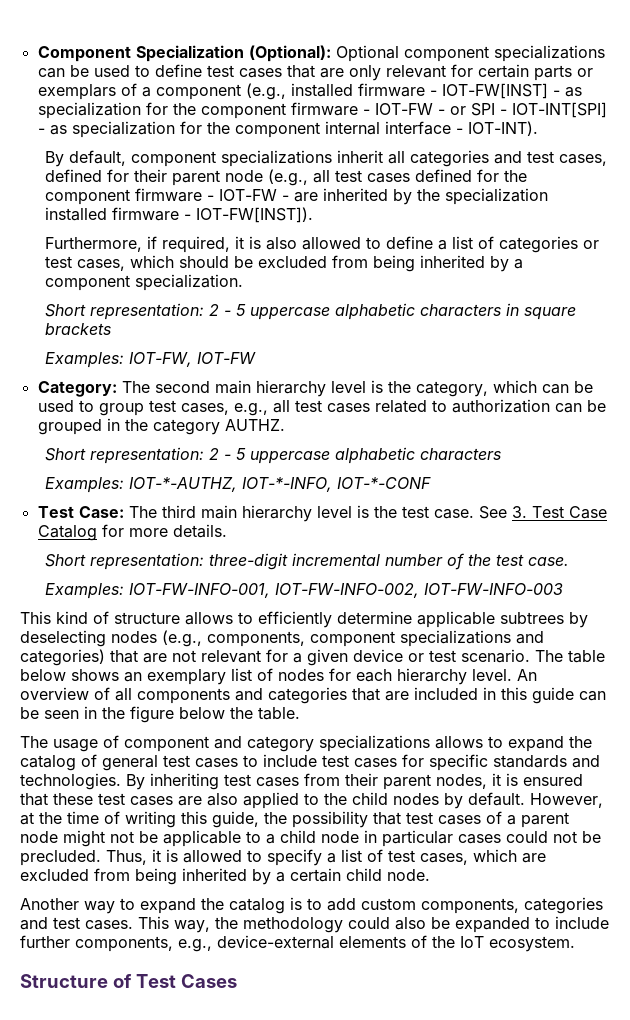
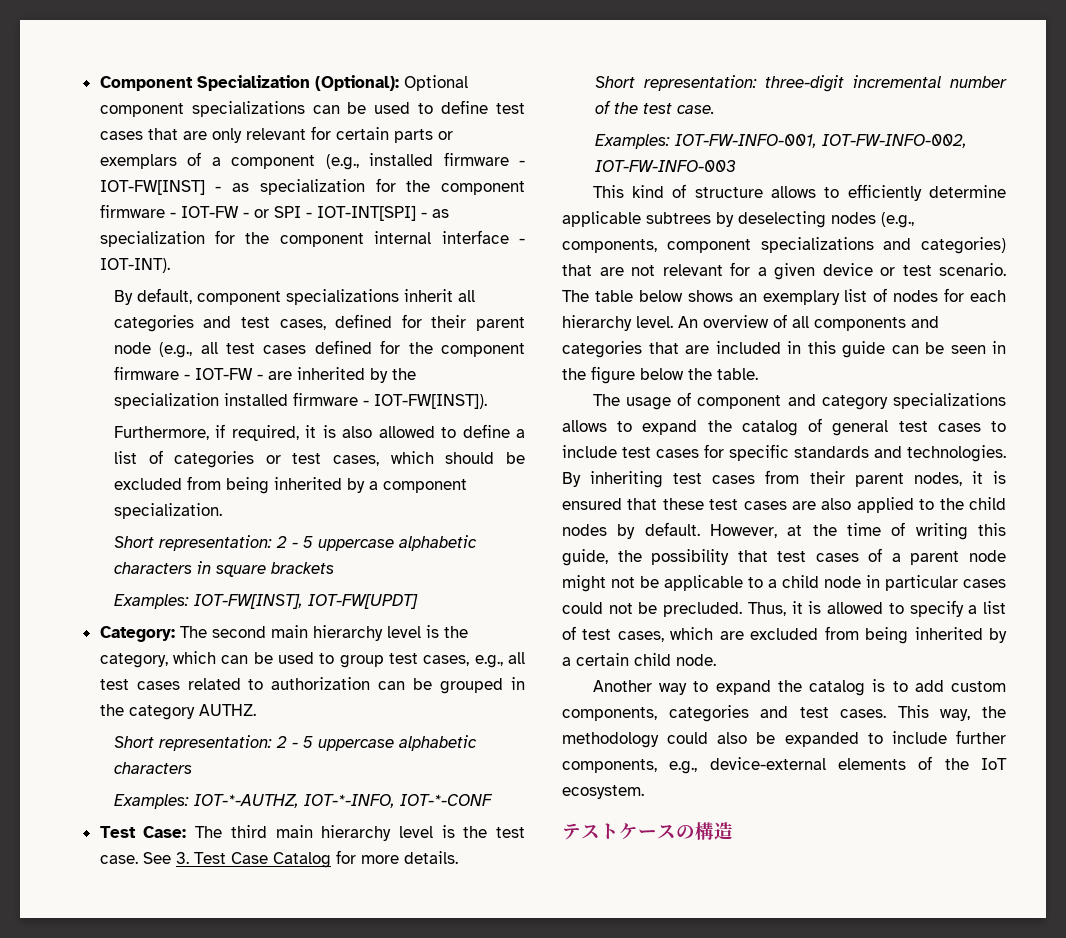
- Examples: IOT-FW, IOT-FW
+ Examples: IOT-FW[INST], IOT-FW[UPDT]
- Structure of Test Cases
+ テストケースの構造

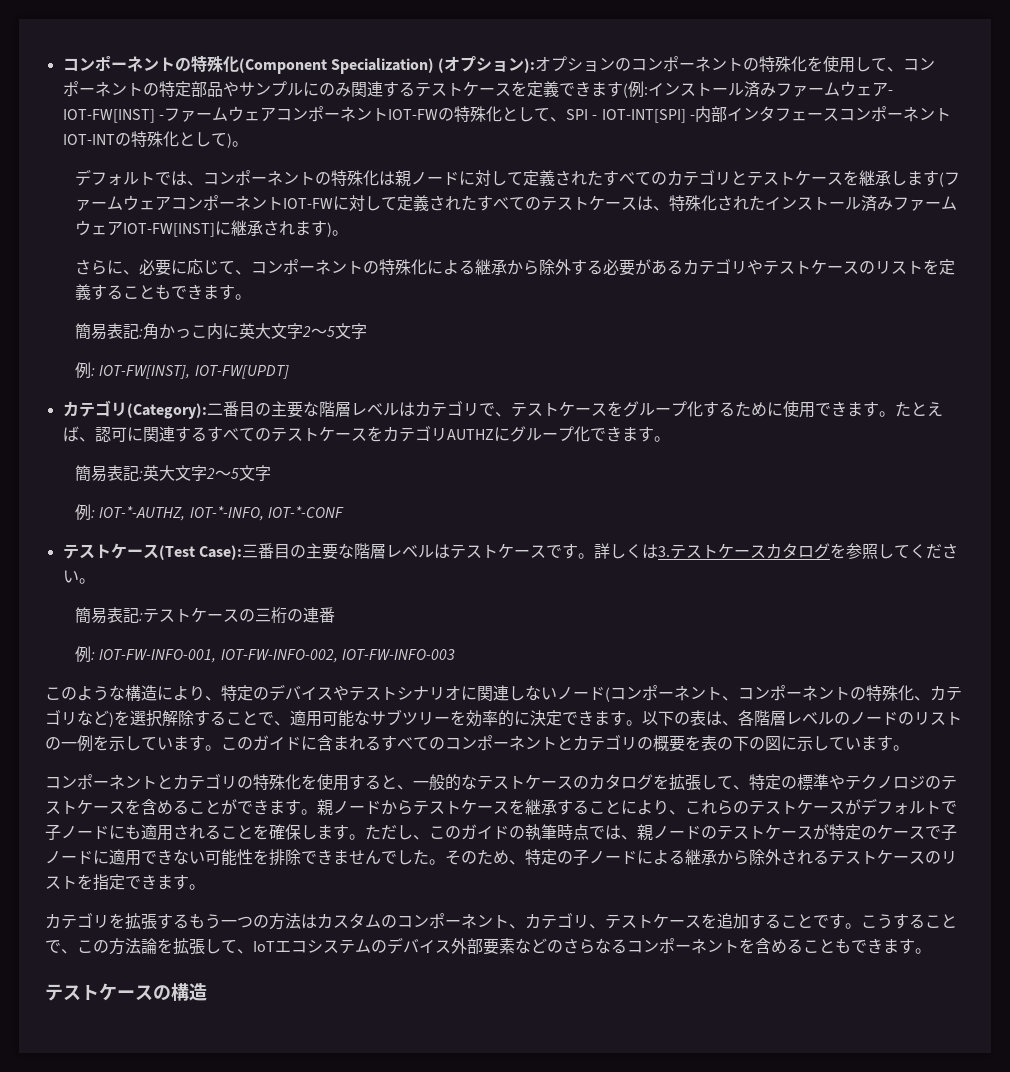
- Component Specialization (Optional): Optional component specializations can be used to define test cases that are only relevant for certain parts or exemplars of a component (e.g., installed firmware - IOT-FW[INST] - as specialization for the component firmware - IOT-FW - or SPI - IOT-INT[SPI] - as specialization for the component internal interface - IOT-INT).
- By default, component specializations inherit all categories and test cases, defined for their parent node (e.g., all test cases defined for the component firmware - IOT-FW - are inherited by the specialization installed firmware - IOT-FW[INST]).
- Furthermore, if required, it is also allowed to define a list of categories or test cases, which should be excluded from being inherited by a component specialization.
- Short representation: 2 - 5 uppercase alphabetic characters in square brackets
- Examples: IOT-FW[INST], IOT-FW[UPDT]
- Category: The second main hierarchy level is the category, which can be used to group test cases, e.g., all test cases related to authorization can be grouped in the category AUTHZ.
- Short representation: 2 - 5 uppercase alphabetic characters
- Examples: IOT-*-AUTHZ, IOT-*-INFO, IOT-*-CONF
- Test Case: The third main hierarchy level is the test case. See 3. Test Case Catalog for more details.
- Short representation: three-digit incremental number of the test case.
- Examples: IOT-FW-INFO-001, IOT-FW-INFO-002, IOT-FW-INFO-003
- This kind of structure allows to efficiently determine applicable subtrees by deselecting nodes (e.g., components, component specializations and categories) that are not relevant for a given device or test scenario. The table below shows an exemplary list of nodes for each hierarchy level. An overview of all components and categories that are included in this guide can be seen in the figure below the table.
- The usage of component and category specializations allows to expand the catalog of general test cases to include test cases for specific standards and technologies. By inheriting test cases from their parent nodes, it is ensured that these test cases are also applied to the child nodes by default. However, at the time of writing this guide, the possibility that test cases of a parent node might not be applicable to a child node in particular cases could not be precluded. Thus, it is allowed to specify a list of test cases, which are excluded from being inherited by a certain child node.
- Another way to expand the catalog is to add custom components, categories and test cases. This way, the methodology could also be expanded to include further components, e.g., device-external elements of the IoT ecosystem.
+ コンポーネントの特殊化(Component Specialization) (オプション):オプションのコンポーネントの特殊化を使用して、コンポーネントの特定部品やサンプルにのみ関連するテストケースを定義できます(例:インストール済みファームウェア- IOT-FW[INST] -ファームウェアコンポーネントIOT-FWの特殊化として、SPI - IOT-INT[SPI] -内部インタフェースコンポーネントIOT-INTの特殊化として)。
+ デフォルトでは、コンポーネントの特殊化は親ノードに対して定義されたすべてのカテゴリとテストケースを継承します(ファームウェアコンポーネントIOT-FWに対して定義されたすべてのテストケースは、特殊化されたインストール済みファームウェアIOT-FW[INST]に継承されます)。
+ さらに、必要に応じて、コンポーネントの特殊化による継承から除外する必要があるカテゴリやテストケースのリストを定義することもできます。
+ 簡易表記:角かっこ内に英大文字2～5文字
+ 例: IOT-FW[INST], IOT-FW[UPDT]
+ カテゴリ(Category):二番目の主要な階層レベルはカテゴリで、テストケースをグループ化するために使用できます。たとえば、認可に関連するすべてのテストケースをカテゴリAUTHZにグループ化できます。
+ 簡易表記:英大文字2～5文字
+ 例: IOT-*-AUTHZ, IOT-*-INFO, IOT-*-CONF
+ テストケース(Test Case):三番目の主要な階層レベルはテストケースです。詳しくは3.テストケースカタログを参照してください。
+ 簡易表記:テストケースの三桁の連番
+ 例: IOT-FW-INFO-001, IOT-FW-INFO-002, IOT-FW-INFO-003
+ このような構造により、特定のデバイスやテストシナリオに関連しないノード(コンポーネント、コンポーネントの特殊化、カテゴリなど)を選択解除することで、適用可能なサブツリーを効率的に決定できます。以下の表は、各階層レベルのノードのリストの一例を示しています。このガイドに含まれるすべてのコンポーネントとカテゴリの概要を表の下の図に示しています。
+ コンポーネントとカテゴリの特殊化を使用すると、一般的なテストケースのカタログを拡張して、特定の標準やテクノロジのテストケースを含めることができます。親ノードからテストケースを継承することにより、これらのテストケースがデフォルトで子ノードにも適用されることを確保します。ただし、このガイドの執筆時点では、親ノードのテストケースが特定のケースで子ノードに適用できない可能性を排除できませんでした。そのため、特定の子ノードによる継承から除外されるテストケースのリストを指定できます。
+ カテゴリを拡張するもう一つの方法はカスタムのコンポーネント、カテゴリ、テストケースを追加することです。こうすることで、この方法論を拡張して、IoTエコシステムのデバイス外部要素などのさらなるコンポーネントを含めることもできます。

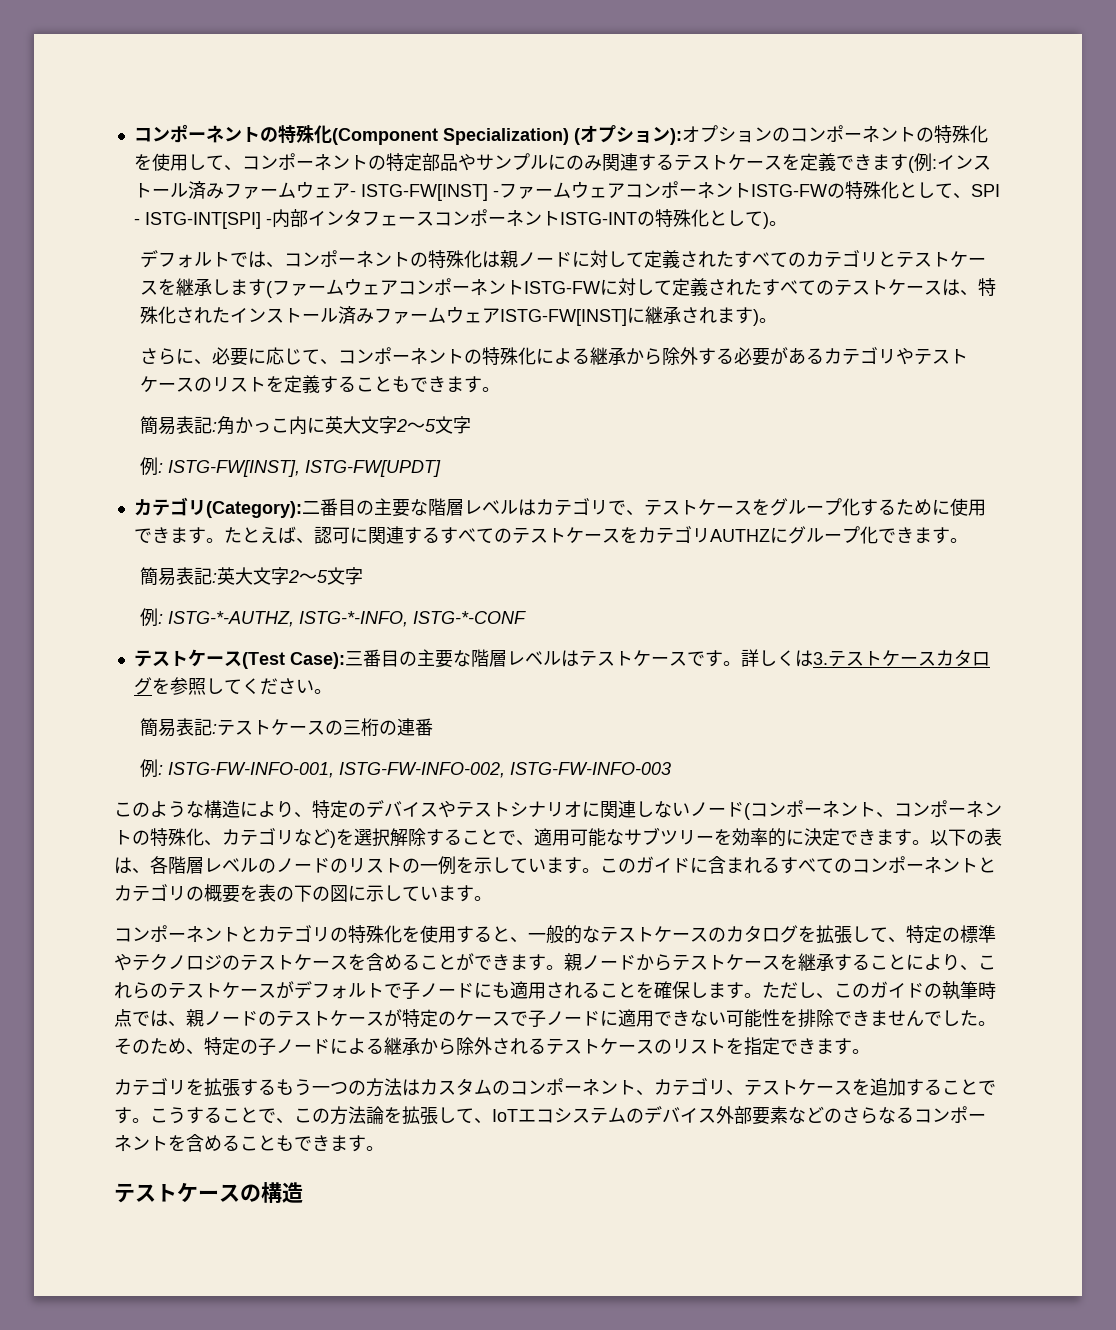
- インストール済みファームウェア- IOT-FW[INST] -ファームウェアコンポーネントIOT-FWの特殊化として、SPI - IOT-INT[SPI] -内部インタフェースコンポーネントIOT-INTの特殊化として)。
+ インストール済みファームウェア- ISTG-FW[INST] -ファームウェアコンポーネントISTG-FWの特殊化として、SPI - ISTG-INT[SPI] -内部インタフェースコンポーネントISTG-INTの特殊化として)。
- デフォルトでは、コンポーネントの特殊化は親ノードに対して定義されたすべてのカテゴリとテストケースを継承します(ファームウェアコンポーネントIOT-FWに対して定義されたすべてのテストケースは、特殊化されたインストール済みファームウェアIOT-FW[INST]に継承されます)。
+ デフォルトでは、コンポーネントの特殊化は親ノードに対して定義されたすべてのカテゴリとテストケースを継承します(ファームウェアコンポーネントISTG-FWに対して定義されたすべてのテストケースは、特殊化されたインストール済みファームウェアISTG-FW[INST]に継承されます)。
- 例: IOT-FW[INST], IOT-FW[UPDT]
+ 例: ISTG-FW[INST], ISTG-FW[UPDT]
- 例: IOT-*-AUTHZ, IOT-*-INFO, IOT-*-CONF
+ 例: ISTG-*-AUTHZ, ISTG-*-INFO, ISTG-*-CONF
- 例: IOT-FW-INFO-001, IOT-FW-INFO-002, IOT-FW-INFO-003
+ 例: ISTG-FW-INFO-001, ISTG-FW-INFO-002, ISTG-FW-INFO-003

